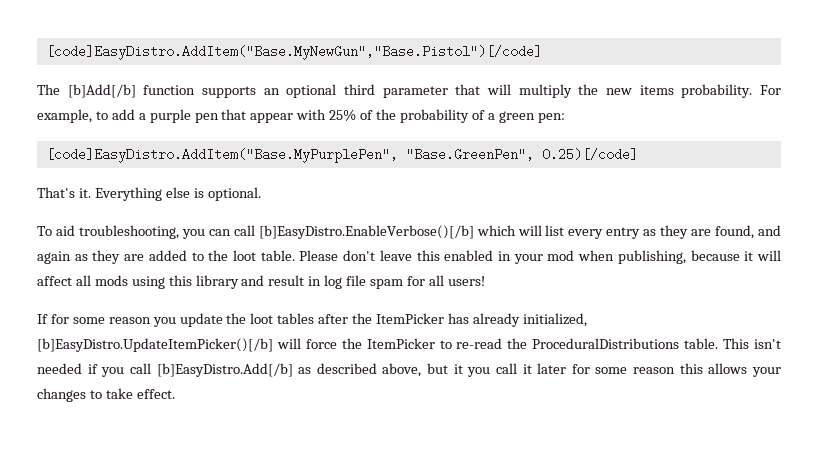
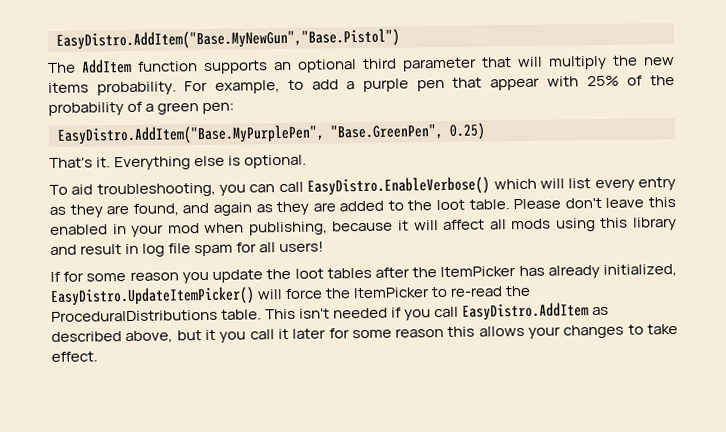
- [code]EasyDistro.AddItem("Base.MyNewGun","Base.Pistol")[/code]
+ EasyDistro.AddItem("Base.MyNewGun","Base.Pistol")
- The [b]Add[/b] function supports an optional third parameter that will multiply the new items probability.
+ The AddItem function supports an optional third parameter that will multiply the new items probability.
- [code]EasyDistro.AddItem("Base.MyPurplePen", "Base.GreenPen", 0.25)[/code]
+ EasyDistro.AddItem("Base.MyPurplePen", "Base.GreenPen", 0.25)
- To aid troubleshooting, you can call [b]EasyDistro.EnableVerbose()[/b] which will list every entry as they are found, and again as they are added to the loot table.
+ To aid troubleshooting, you can call EasyDistro.EnableVerbose() which will list every entry as they are found, and again as they are added to the loot table.
- If for some reason you update the loot tables after the ItemPicker has already initialized, [b]EasyDistro.UpdateItemPicker()[/b] will force the ItemPicker to re-read the ProceduralDistributions table.
+ If for some reason you update the loot tables after the ItemPicker has already initialized, EasyDistro.UpdateItemPicker() will force the ItemPicker to re-read the ProceduralDistributions table.
- This isn't needed if you call [b]EasyDistro.Add[/b] as described above, but it you call it later for some reason this allows your changes to take effect.
+ This isn't needed if you call EasyDistro.AddItem as described above, but it you call it later for some reason this allows your changes to take effect.

